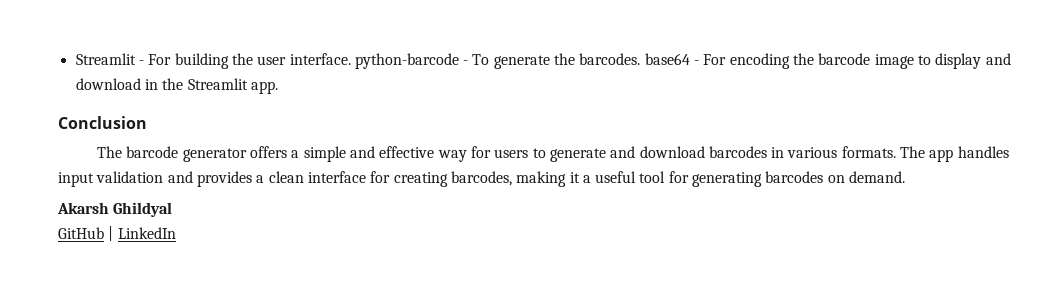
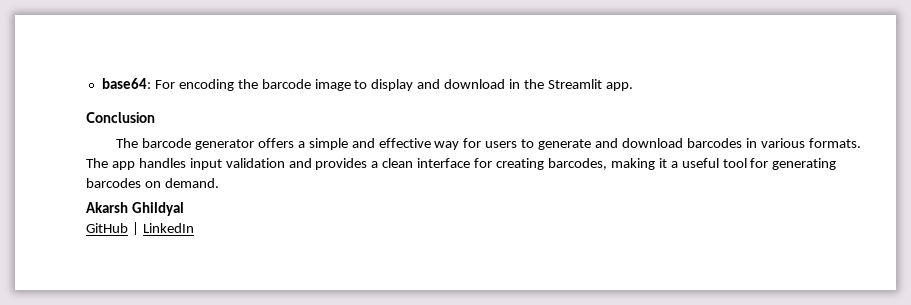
- Streamlit - For building the user interface. python-barcode - To generate the barcodes. base64 - For encoding the barcode image to display and download in the Streamlit app.
+ base64: For encoding the barcode image to display and download in the Streamlit app.

